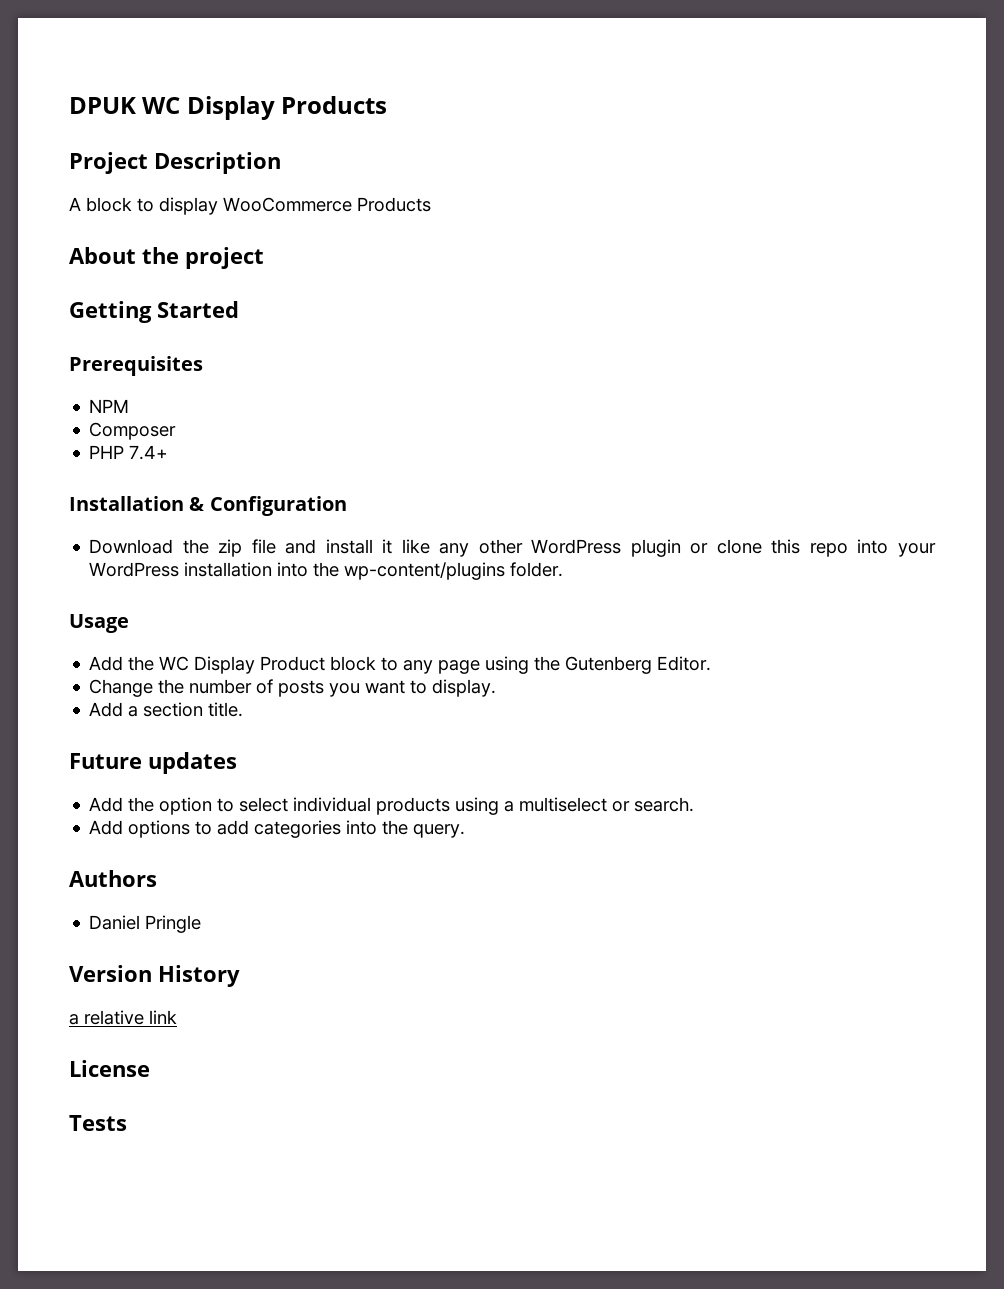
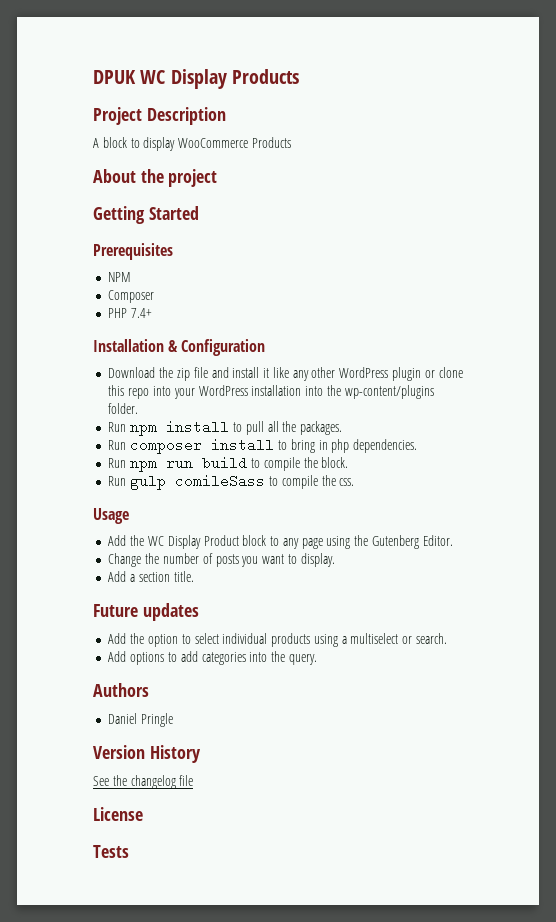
+ Run npm install to pull all the packages.
+ Run composer install to bring in php dependencies.
+ Run npm run build to compile the block.
+ Run gulp comileSass to compile the css.
- a relative link
+ See the changelog file

